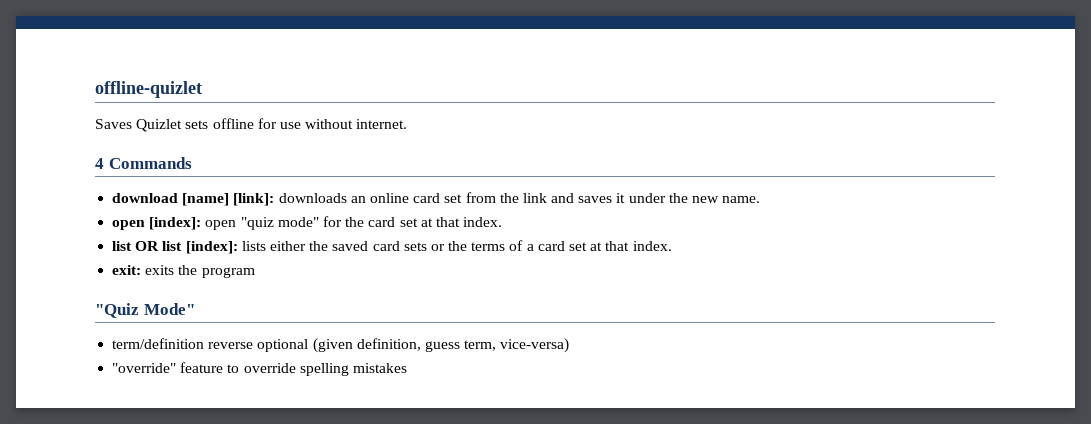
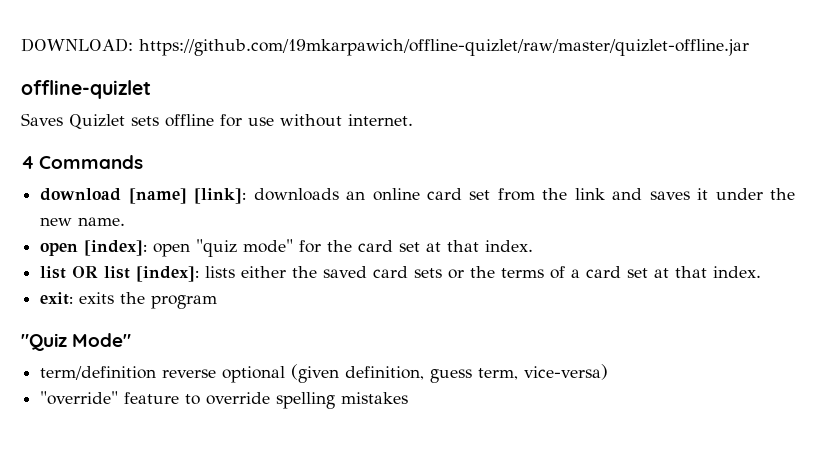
+ DOWNLOAD: https://github.com/19mkarpawich/offline-quizlet/raw/master/quizlet-offline.jar

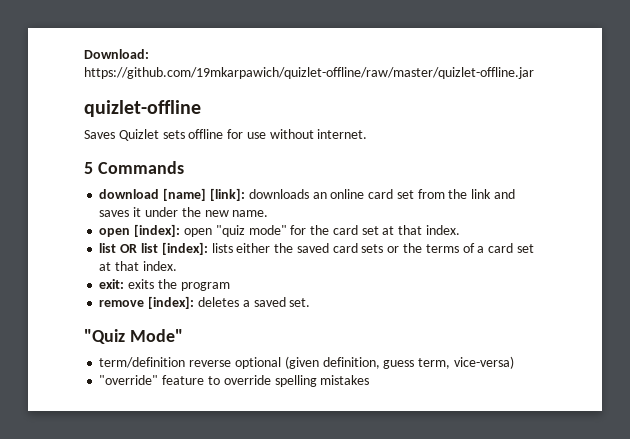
- DOWNLOAD: https://github.com/19mkarpawich/offline-quizlet/raw/master/quizlet-offline.jar
- offline-quizlet
+ Download: https://github.com/19mkarpawich/quizlet-offline/raw/master/quizlet-offline.jar
+ quizlet-offline
- 4 Commands
+ 5 Commands
+ remove [index]: deletes a saved set.

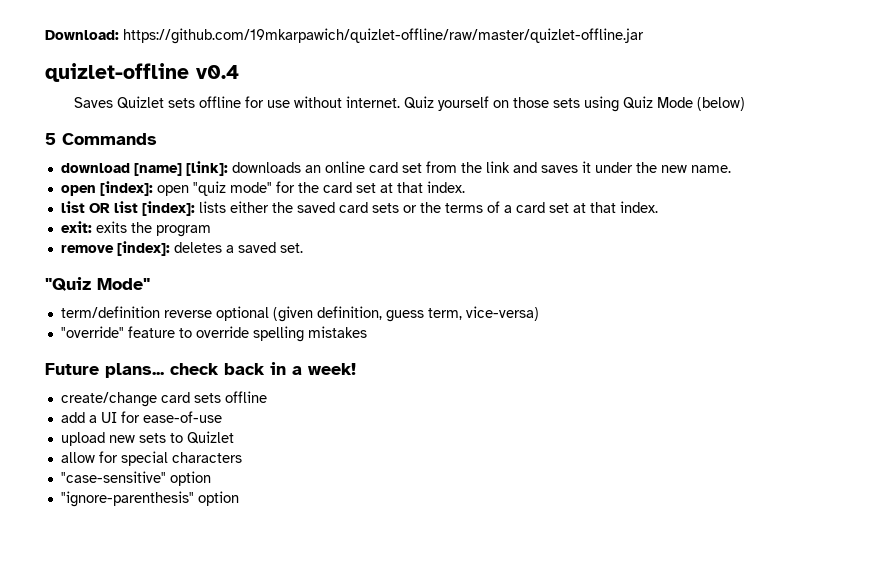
- quizlet-offline
+ quizlet-offline v0.4
+ Quiz yourself on those sets using Quiz Mode (below)
+ Future plans... check back in a week!
+ create/change card sets offline
+ add a UI for ease-of-use
+ upload new sets to Quizlet
+ allow for special characters
+ "case-sensitive" option
+ "ignore-parenthesis" option

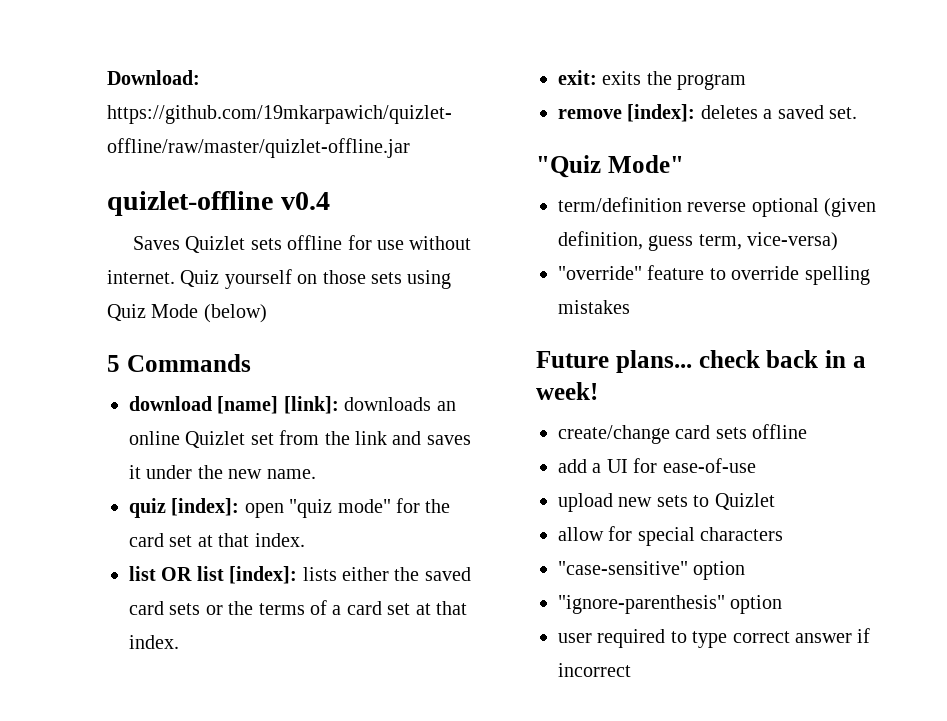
- download [name] [link]: downloads an online card set from the link and saves it under the new name.
+ download [name] [link]: downloads an online Quizlet set from the link and saves it under the new name.
- open [index]: open "quiz mode" for the card set at that index.
+ quiz [index]: open "quiz mode" for the card set at that index.
+ user required to type correct answer if incorrect

